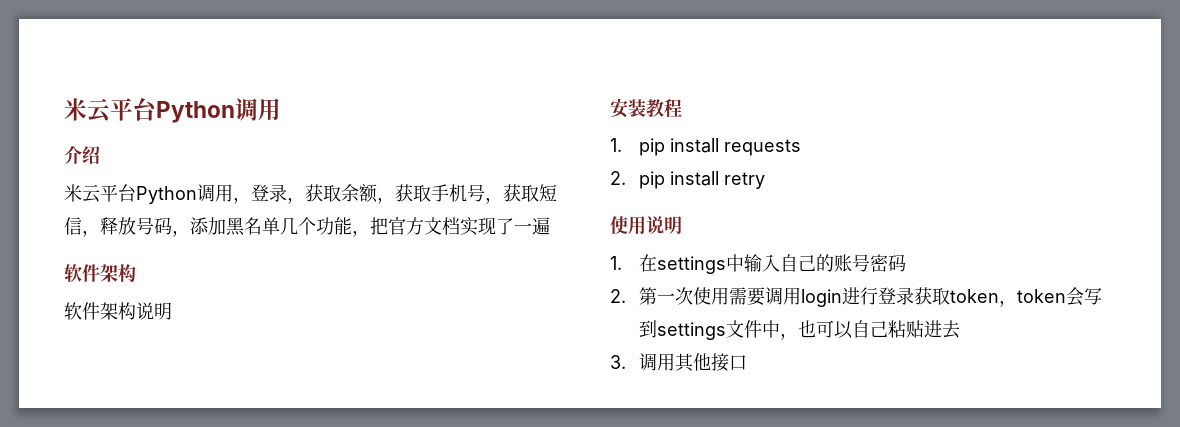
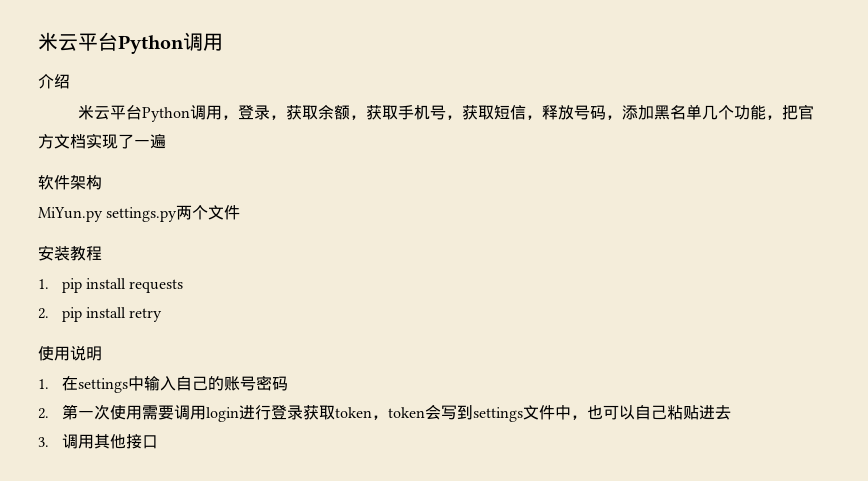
- 软件架构说明
+ MiYun.py settings.py两个文件

